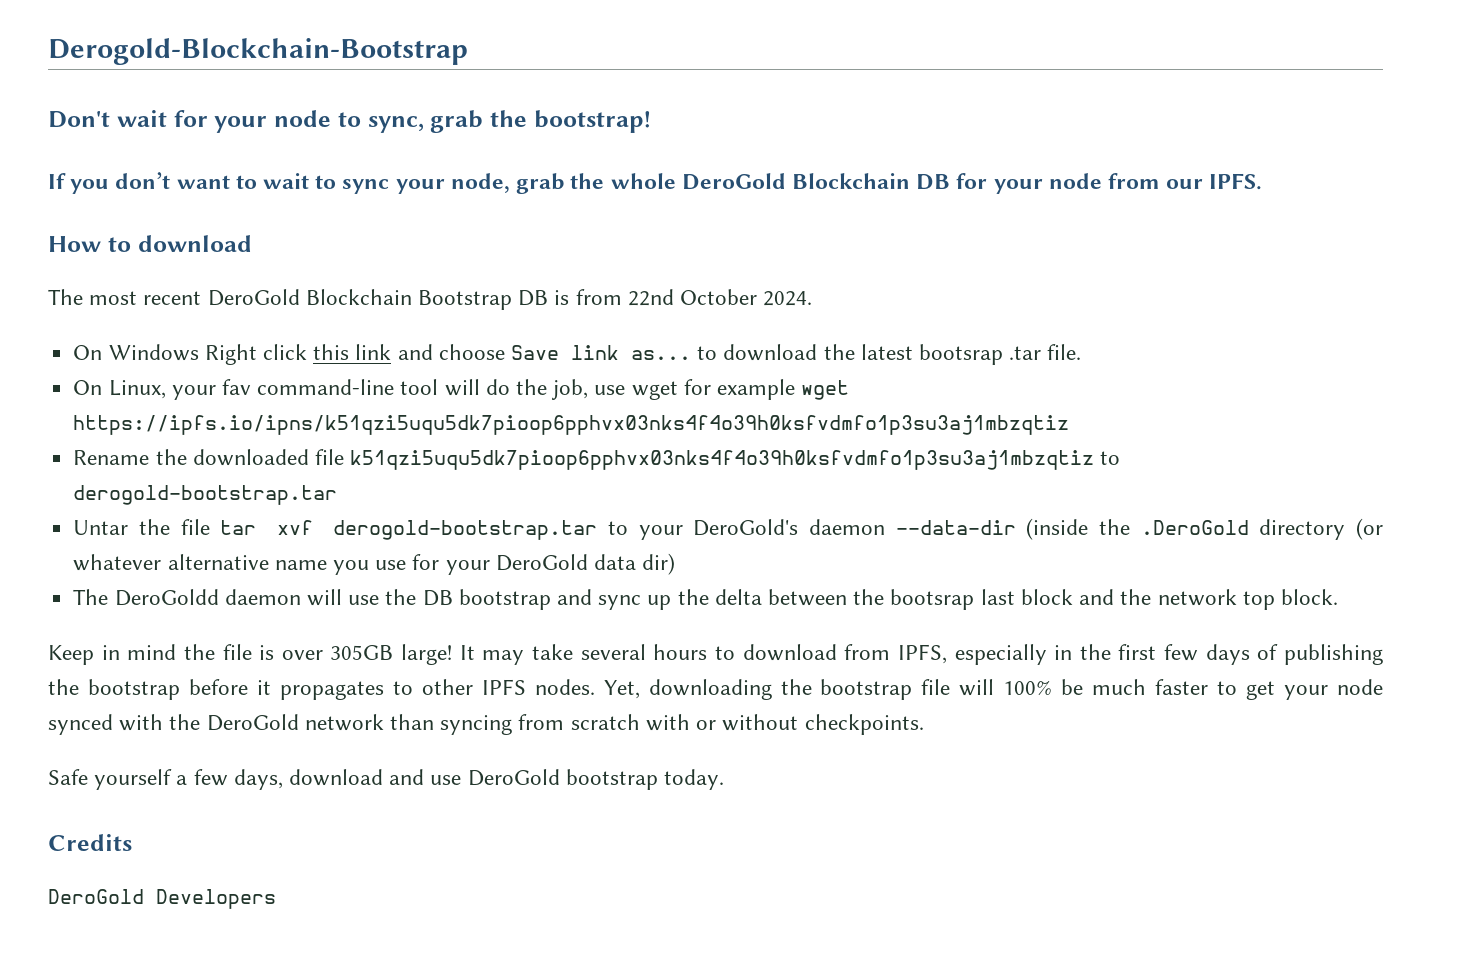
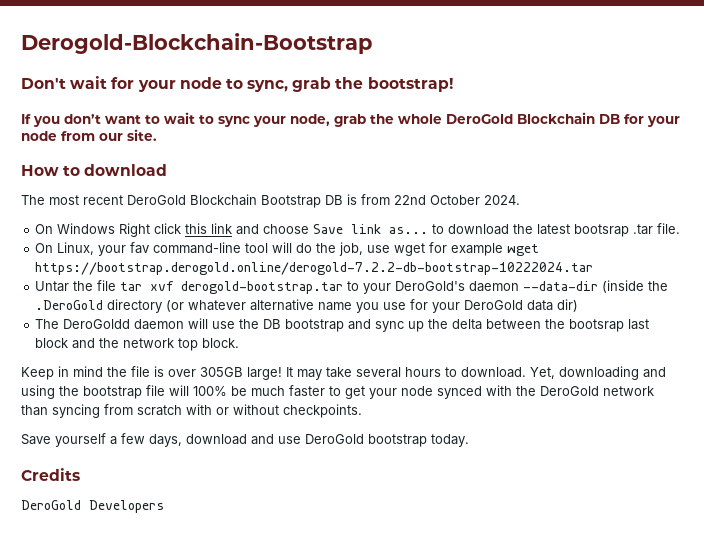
- If you don’t want to wait to sync your node, grab the whole DeroGold Blockchain DB for your node from our IPFS.
+ If you don’t want to wait to sync your node, grab the whole DeroGold Blockchain DB for your node from our site.
- On Linux, your fav command-line tool will do the job, use wget for example wget https://ipfs.io/ipns/k51qzi5uqu5dk7pioop6pphvx03nks4f4o39h0ksfvdmfo1p3su3aj1mbzqtiz
- Rename the downloaded file k51qzi5uqu5dk7pioop6pphvx03nks4f4o39h0ksfvdmfo1p3su3aj1mbzqtiz to derogold-bootstrap.tar
+ On Linux, your fav command-line tool will do the job, use wget for example wget https://bootstrap.derogold.online/derogold-7.2.2-db-bootstrap-10222024.tar
- It may take several hours to download from IPFS, especially in the first few days of publishing the bootstrap before it propagates to other IPFS nodes. Yet, downloading the bootstrap file will 100% be much faster to get your node synced with the DeroGold network than syncing from scratch with or without checkpoints.
+ It may take several hours to download. Yet, downloading and using the bootstrap file will 100% be much faster to get your node synced with the DeroGold network than syncing from scratch with or without checkpoints.
- Safe yourself a few days, download and use DeroGold bootstrap today.
+ Save yourself a few days, download and use DeroGold bootstrap today.

